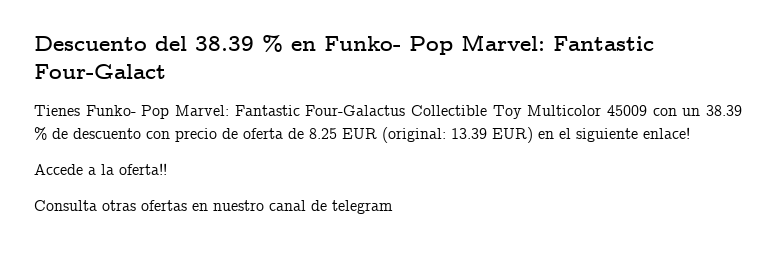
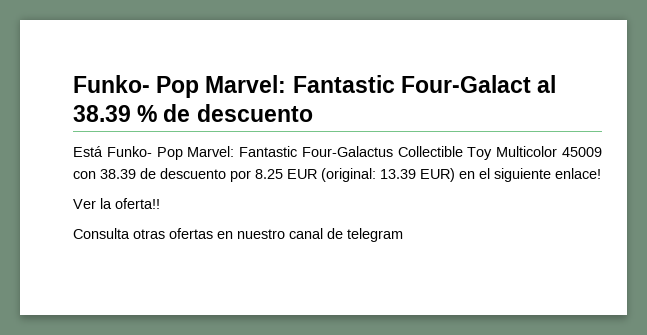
- Descuento del 38.39 % en Funko- Pop Marvel: Fantastic Four-Galact
- Tienes Funko- Pop Marvel: Fantastic Four-Galactus Collectible Toy Multicolor 45009 con un 38.39 % de descuento con precio de oferta de 8.25 EUR (original: 13.39 EUR) en el siguiente enlace!
+ Funko- Pop Marvel: Fantastic Four-Galact al 38.39 % de descuento
+ Está Funko- Pop Marvel: Fantastic Four-Galactus Collectible Toy Multicolor 45009 con 38.39 de descuento por 8.25 EUR (original: 13.39 EUR) en el siguiente enlace!
- Accede a la oferta!!
+ Ver la oferta!!

